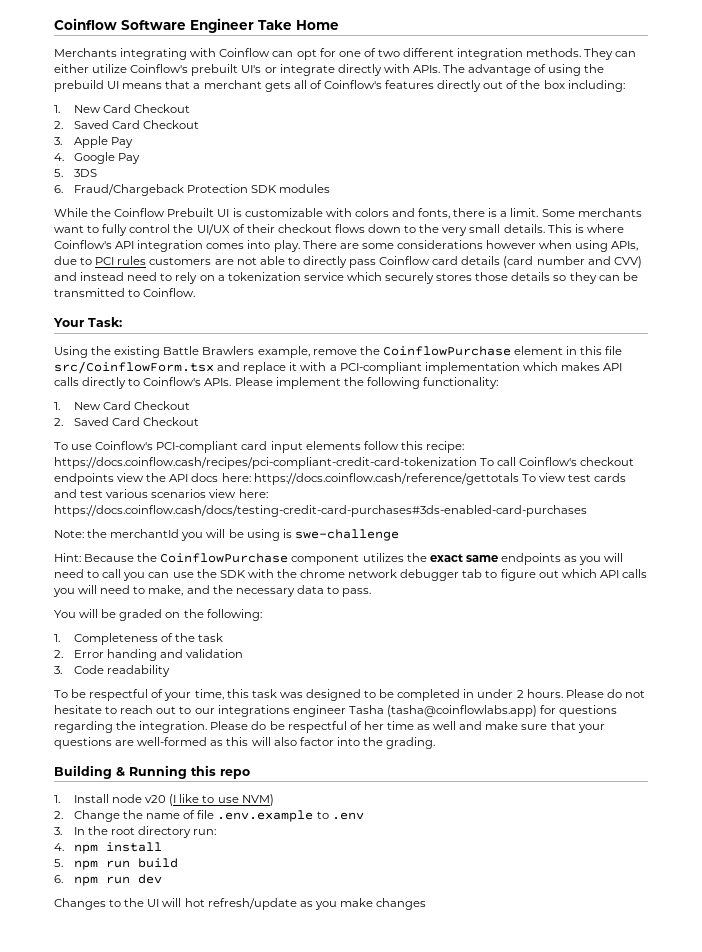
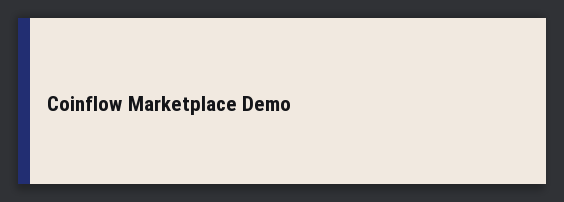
- Coinflow Software Engineer Take Home
- Merchants integrating with Coinflow can opt for one of two different integration methods. They can either utilize Coinflow's prebuilt UI's or integrate directly with APIs. The advantage of using the prebuild UI means that a merchant gets all of Coinflow's features directly out of the box including:
- 1. New Card Checkout
- 2. Saved Card Checkout
- 3. Apple Pay
- 4. Google Pay
- 5. 3DS
- 6. Fraud/Chargeback Protection SDK modules
- While the Coinflow Prebuilt UI is customizable with colors and fonts, there is a limit. Some merchants want to fully control the UI/UX of their checkout flows down to the very small details. This is where Coinflow's API integration comes into play. There are some considerations however when using APIs, due to PCI rules customers are not able to directly pass Coinflow card details (card number and CVV) and instead need to rely on a tokenization service which securely stores those details so they can be transmitted to Coinflow.
- Your Task:
- Using the existing Battle Brawlers example, remove the CoinflowPurchase element in this file src/CoinflowForm.tsx and replace it with a PCI-compliant implementation which makes API calls directly to Coinflow's APIs. Please implement the following functionality:
- 1. New Card Checkout
- 2. Saved Card Checkout
- To use Coinflow's PCI-compliant card input elements follow this recipe: https://docs.coinflow.cash/recipes/pci-compliant-credit-card-tokenization To call Coinflow's checkout endpoints view the API docs here: https://docs.coinflow.cash/reference/gettotals To view test cards and test various scenarios view here: https://docs.coinflow.cash/docs/testing-credit-card-purchases#3ds-enabled-card-purchases
- Note: the merchantId you will be using is swe-challenge
- Hint: Because the CoinflowPurchase component utilizes the exact same endpoints as you will need to call you can use the SDK with the chrome network debugger tab to figure out which API calls you will need to make, and the necessary data to pass.
- You will be graded on the following:
- 1. Completeness of the task
- 2. Error handing and validation
- 3. Code readability
- To be respectful of your time, this task was designed to be completed in under 2 hours. Please do not hesitate to reach out to our integrations engineer Tasha (tasha@coinflowlabs.app) for questions regarding the integration. Please do be respectful of her time as well and make sure that your questions are well-formed as this will also factor into the grading.
- Building & Running this repo
- 1. Install node v20 (I like to use NVM)
- 2. Change the name of file .env.example to .env
- 3. In the root directory run:
- 4. npm install
- 5. npm run build
- 6. npm run dev
- Changes to the UI will hot refresh/update as you make changes
+ Coinflow Marketplace Demo

